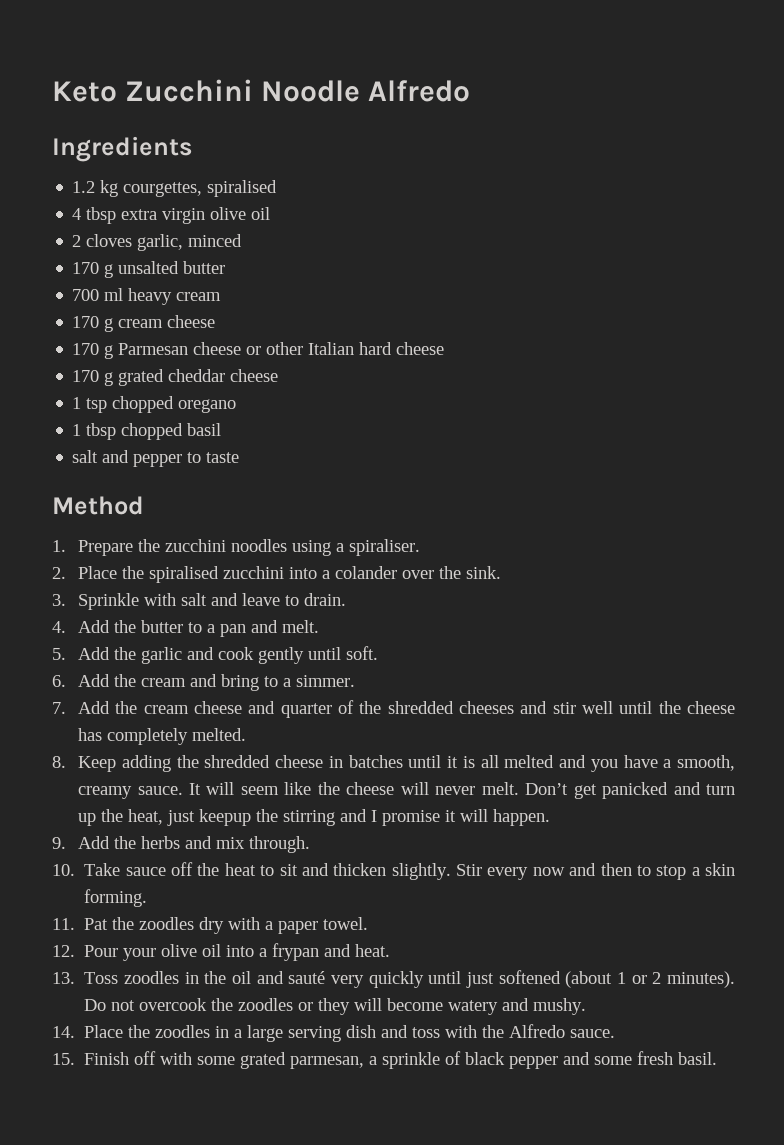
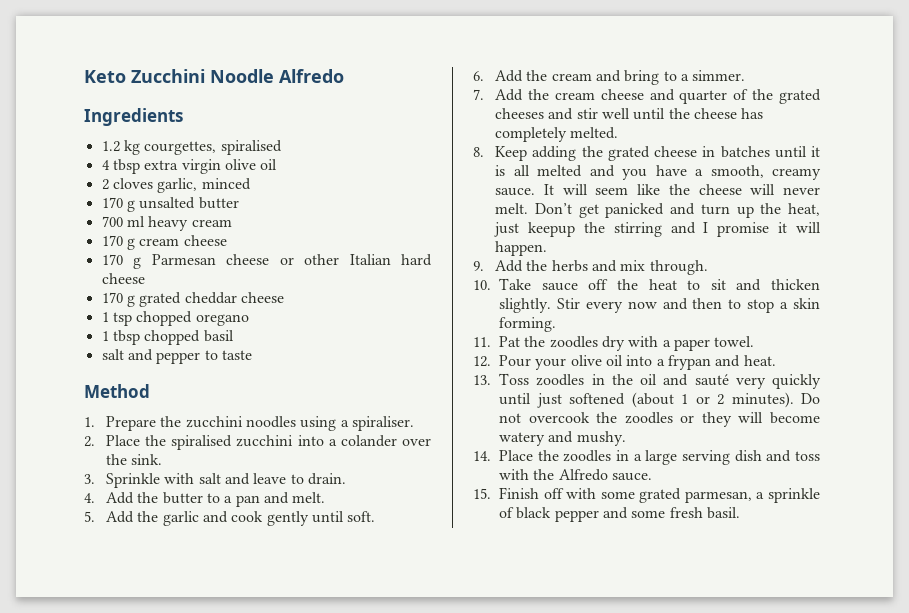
- 7. Add the cream cheese and quarter of the shredded cheeses and stir well until the cheese has completely melted.
+ 7. Add the cream cheese and quarter of the grated cheeses and stir well until the cheese has completely melted.
- 8. Keep adding the shredded cheese in batches until it is all melted and you have a smooth, creamy sauce.
+ 8. Keep adding the grated cheese in batches until it is all melted and you have a smooth, creamy sauce.

